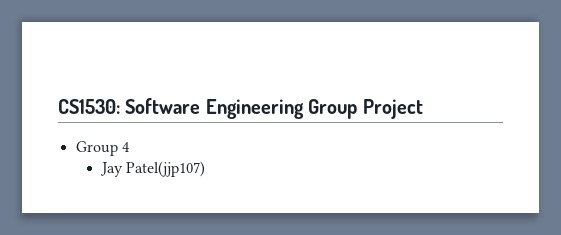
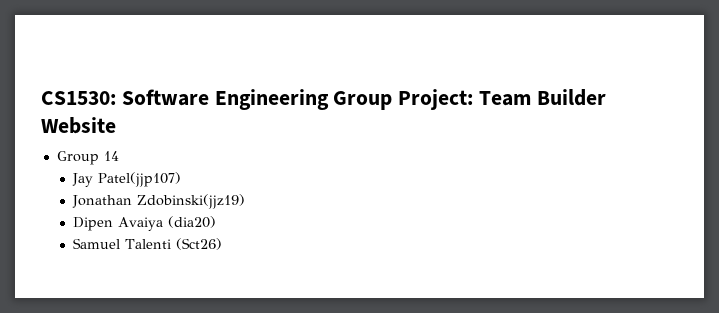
- CS1530: Software Engineering Group Project
- Group 4
+ CS1530: Software Engineering Group Project: Team Builder Website
+ Group 14
+ Jonathan Zdobinski(jjz19)
+ Dipen Avaiya (dia20)
+ Samuel Talenti (Sct26)

